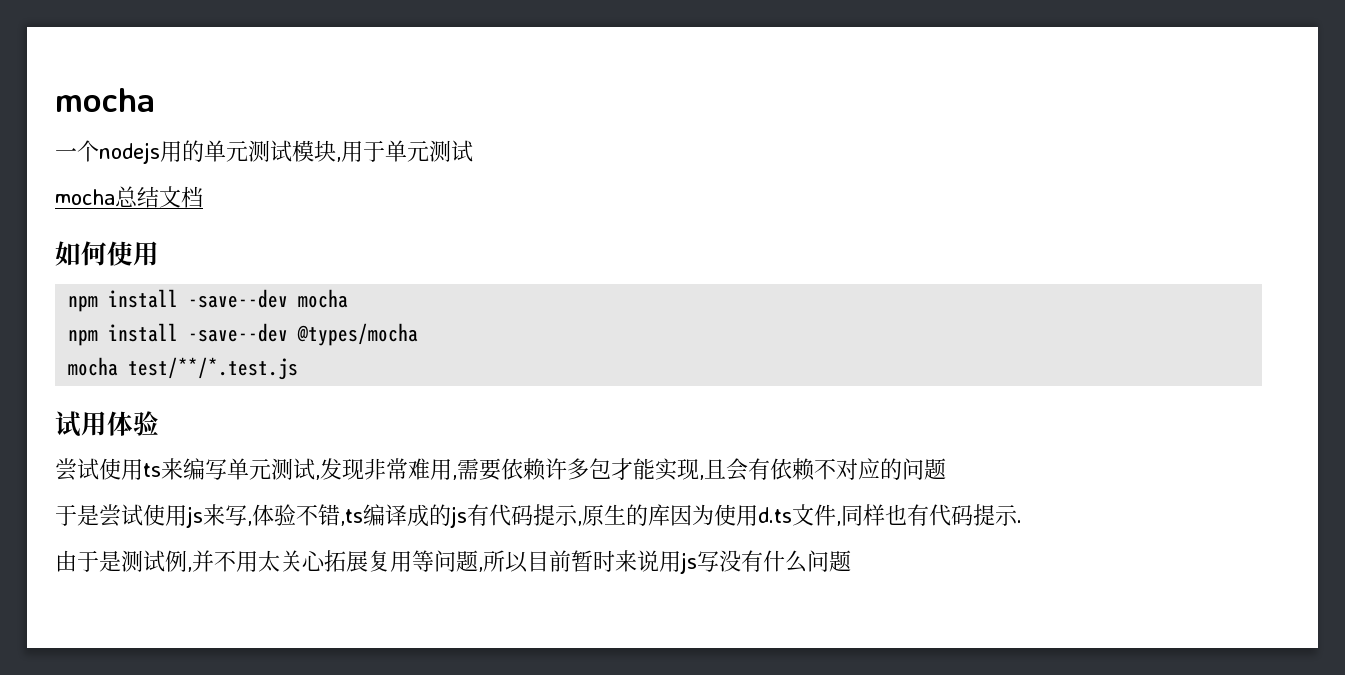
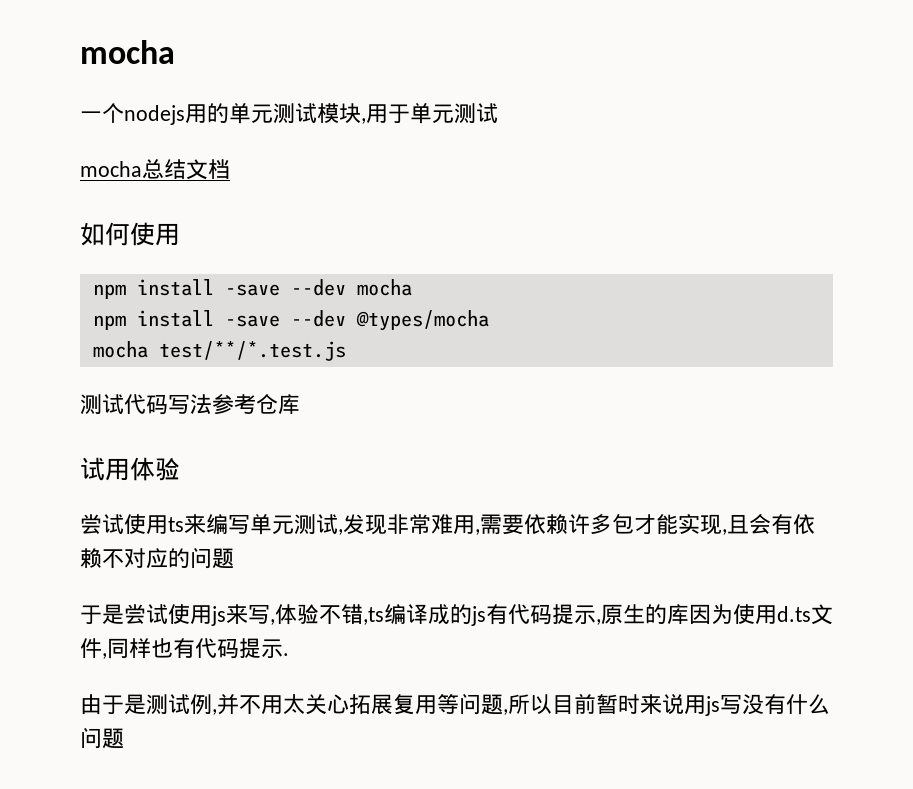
- npm install -save--dev mocha
+ npm install -save --dev mocha
- npm install -save--dev @types/mocha
+ npm install -save --dev @types/mocha
+ 测试代码写法参考仓库

